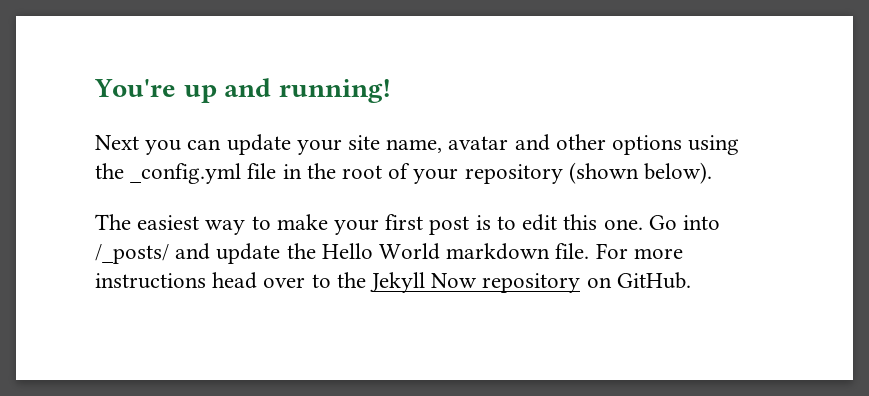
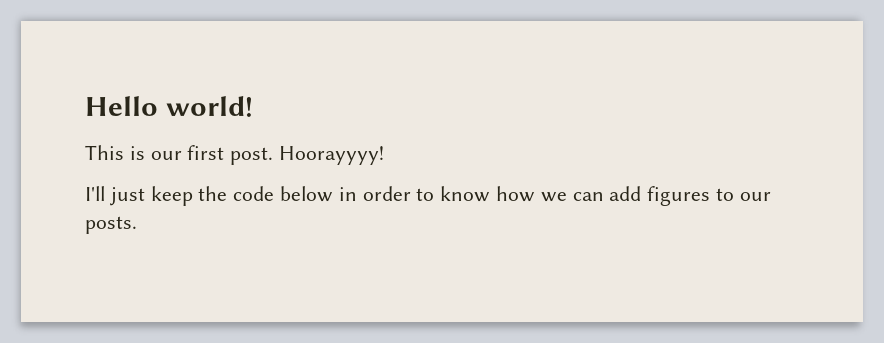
- You're up and running!
- Next you can update your site name, avatar and other options using the _config.yml file in the root of your repository (shown below).
- The easiest way to make your first post is to edit this one. Go into /_posts/ and update the Hello World markdown file. For more instructions head over to the Jekyll Now repository on GitHub.
+ Hello world!
+ This is our first post. Hoorayyyy!
+ I'll just keep the code below in order to know how we can add figures to our posts.

